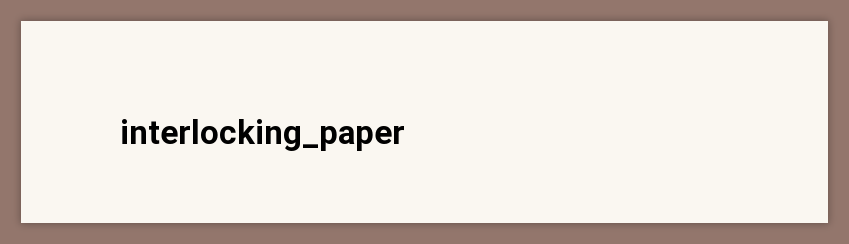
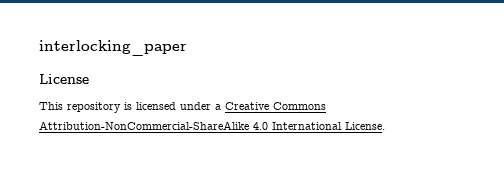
+ License
+ This repository is licensed under a Creative Commons Attribution-NonCommercial-ShareAlike 4.0 International License.

